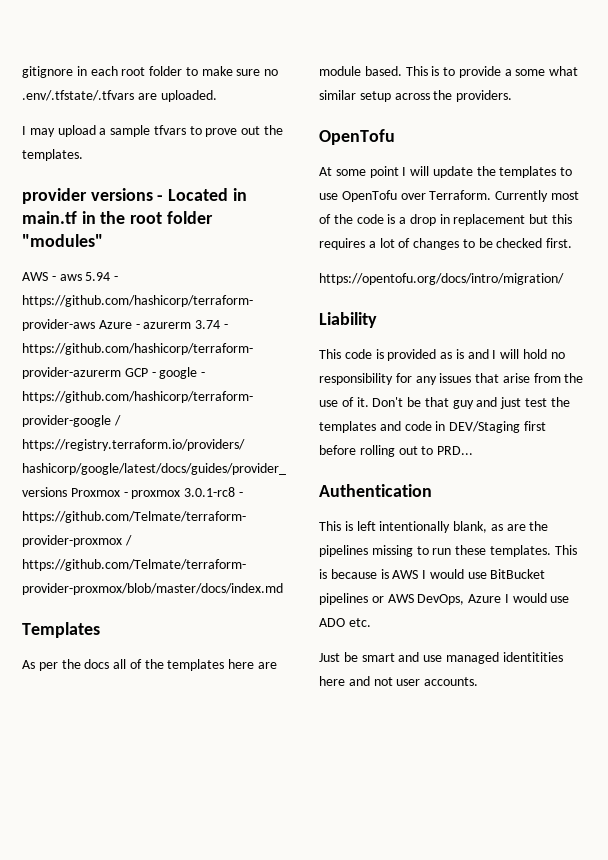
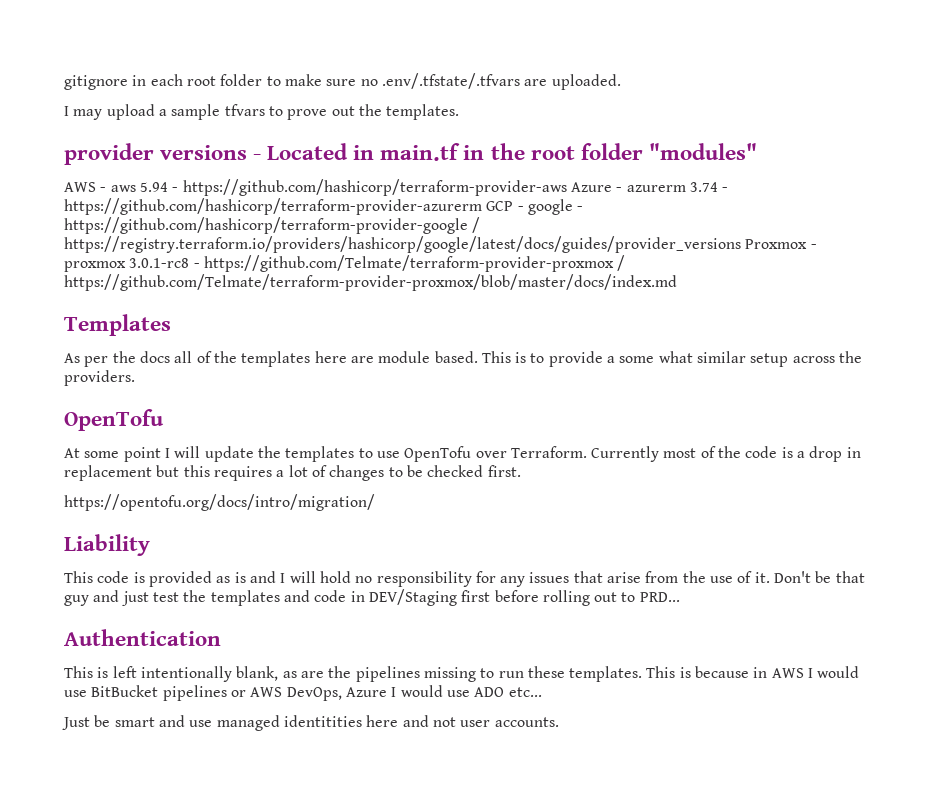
- This is because is AWS I would use BitBucket pipelines or AWS DevOps, Azure I would use ADO etc.
+ This is because in AWS I would use BitBucket pipelines or AWS DevOps, Azure I would use ADO etc...

